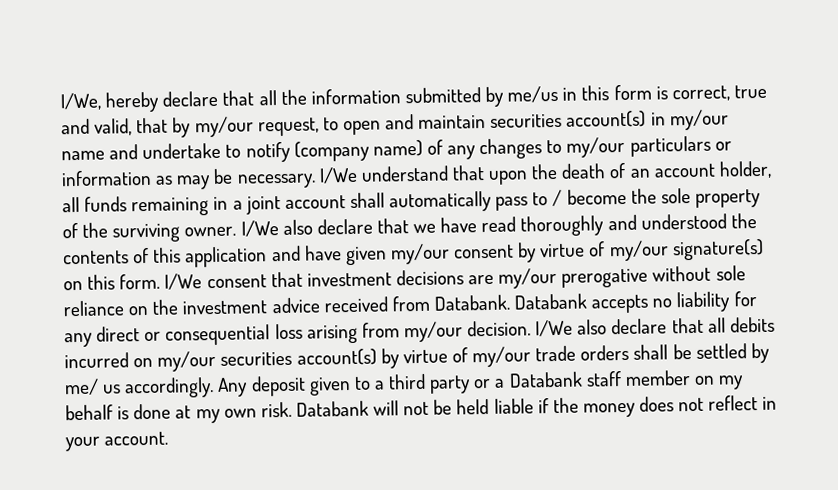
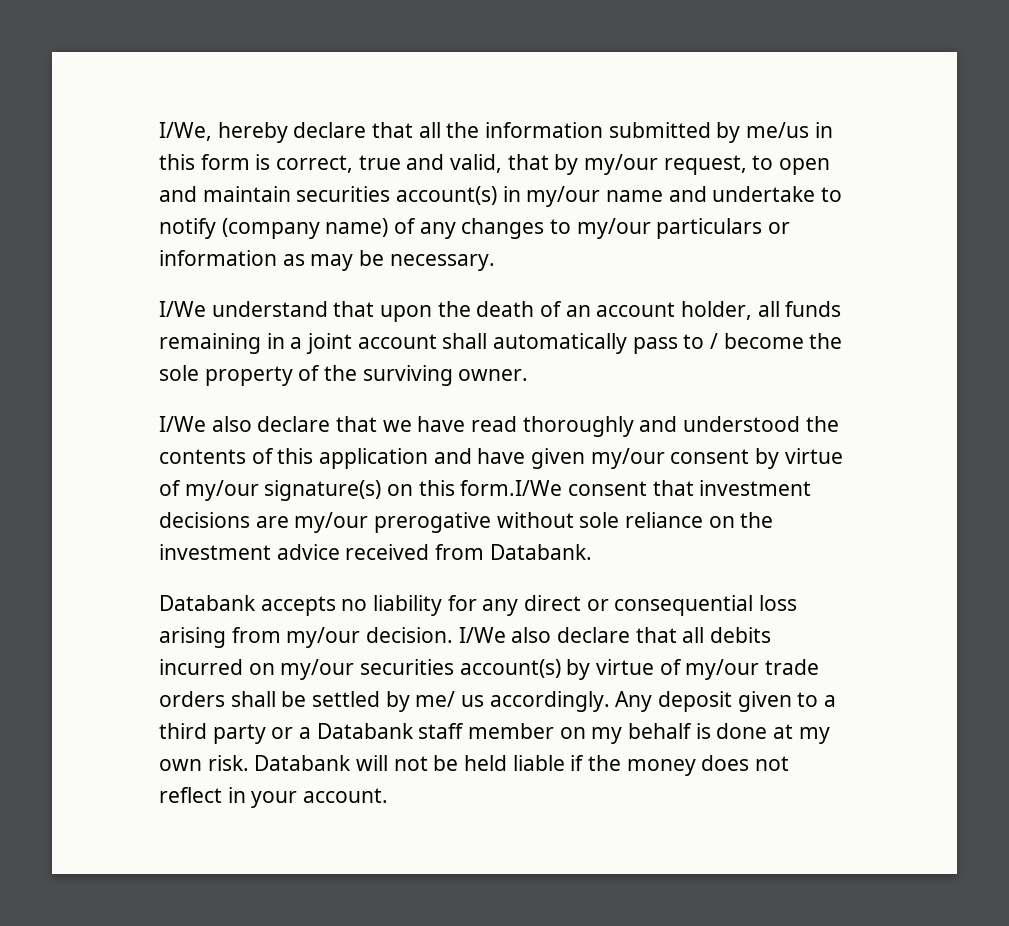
- I/We, hereby declare that all the information submitted by me/us in this form is correct, true and valid, that by my/our request, to open and maintain securities account(s) in my/our name and undertake to notify (company name) of any changes to my/our particulars or information as may be necessary. I/We understand that upon the death of an account holder, all funds remaining in a joint account shall automatically pass to / become the sole property of the surviving owner. I/We also declare that we have read thoroughly and understood the contents of this application and have given my/our consent by virtue of my/our signature(s) on this form. I/We consent that investment decisions are my/our prerogative without sole reliance on the investment advice received from Databank. Databank accepts no liability for any direct or consequential loss arising from my/our decision.
+ I/We, hereby declare that all the information submitted by me/us in this form is correct, true and valid, that by my/our request, to open and maintain securities account(s) in my/our name and undertake to notify (company name) of any changes to my/our particulars or information as may be necessary.
+ I/We understand that upon the death of an account holder, all funds remaining in a joint account shall automatically pass to / become the sole property of the surviving owner.
+ I/We also declare that we have read thoroughly and understood the contents of this application and have given my/our consent by virtue of my/our signature(s) on this form.I/We consent that investment decisions are my/our prerogative without sole reliance on the investment advice received from Databank.
+ Databank accepts no liability for any direct or consequential loss arising from my/our decision.

